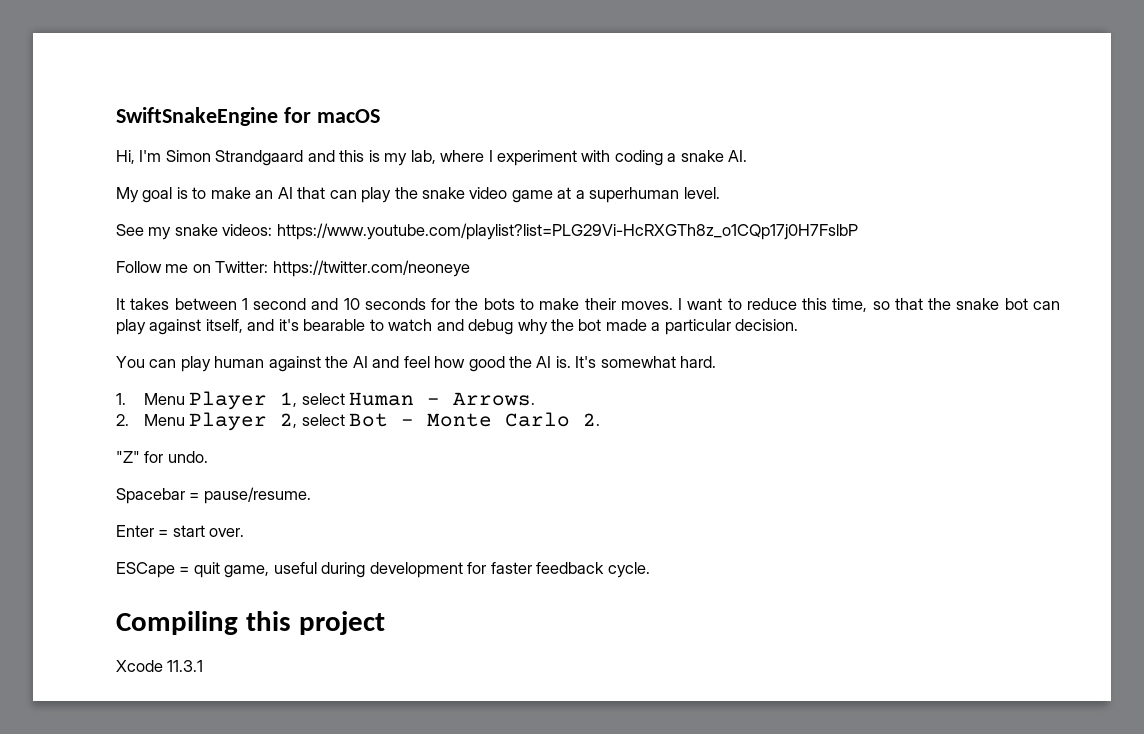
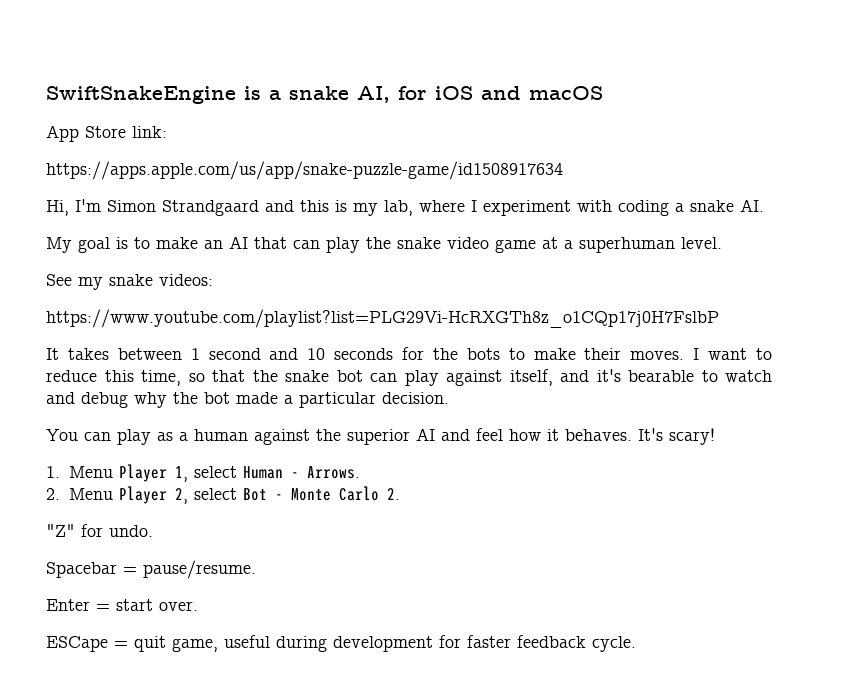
- SwiftSnakeEngine for macOS
+ SwiftSnakeEngine is a snake AI, for iOS and macOS
+ App Store link:
+ https://apps.apple.com/us/app/snake-puzzle-game/id1508917634
- See my snake videos: https://www.youtube.com/playlist?list=PLG29Vi-HcRXGTh8z_o1CQp17j0H7FslbP
+ See my snake videos:
+ https://www.youtube.com/playlist?list=PLG29Vi-HcRXGTh8z_o1CQp17j0H7FslbP
- Follow me on Twitter: https://twitter.com/neoneye
- You can play human against the AI and feel how good the AI is. It's somewhat hard.
+ You can play as a human against the superior AI and feel how it behaves. It's scary!
- Compiling this project
- Xcode 11.3.1

